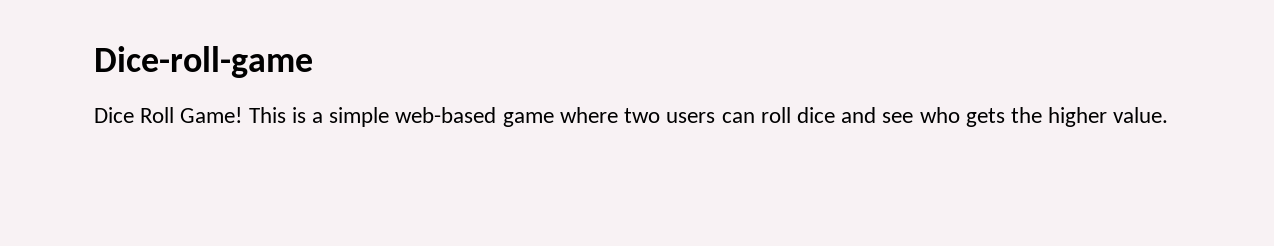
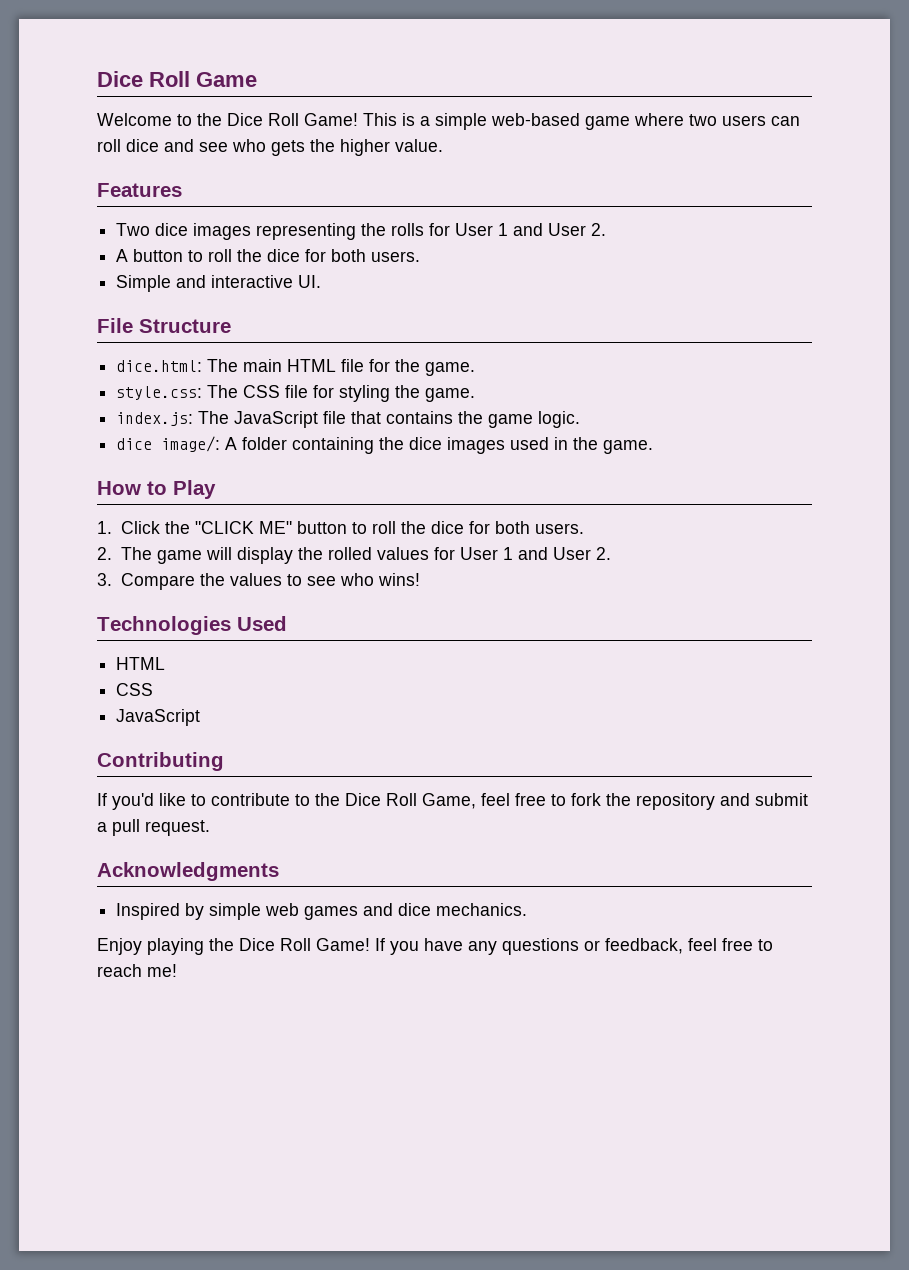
- Dice-roll-game
- Dice Roll Game!
+ Dice Roll Game
+ Welcome to the Dice Roll Game!
+ Features
+ Two dice images representing the rolls for User 1 and User 2.
+ A button to roll the dice for both users.
+ Simple and interactive UI.
+ File Structure
+ dice.html: The main HTML file for the game.
+ style.css: The CSS file for styling the game.
+ index.js: The JavaScript file that contains the game logic.
+ dice image/: A folder containing the dice images used in the game.
+ How to Play
+ 1. Click the "CLICK ME" button to roll the dice for both users.
+ 2. The game will display the rolled values for User 1 and User 2.
+ 3. Compare the values to see who wins!
+ Technologies Used
+ HTML
+ CSS
+ JavaScript
+ Contributing
+ If you'd like to contribute to the Dice Roll Game, feel free to fork the repository and submit a pull request.
+ Acknowledgments
+ Inspired by simple web games and dice mechanics.
+ Enjoy playing the Dice Roll Game! If you have any questions or feedback, feel free to reach me!

